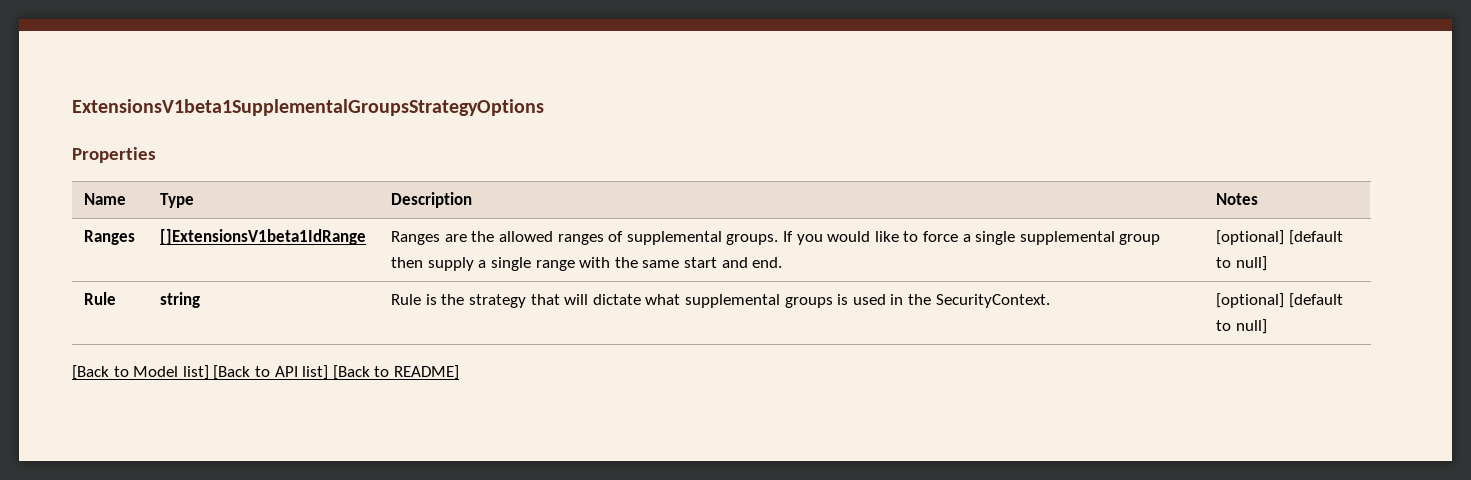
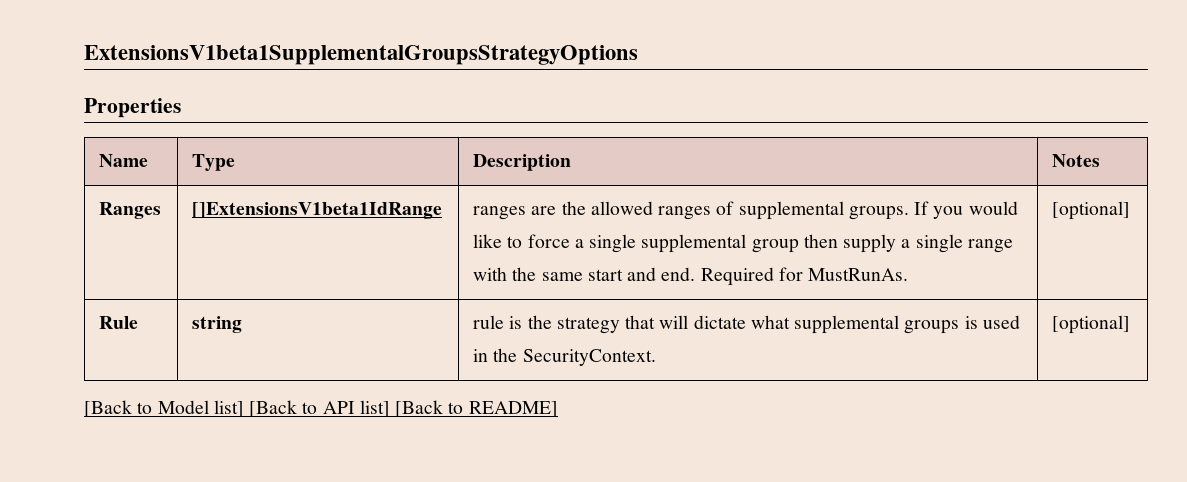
- Ranges | []ExtensionsV1beta1IdRange | Ranges are the allowed ranges of supplemental groups. If you would like to force a single supplemental group then supply a single range with the same start and end. | [optional] [default to null]
+ Ranges | []ExtensionsV1beta1IdRange | ranges are the allowed ranges of supplemental groups. If you would like to force a single supplemental group then supply a single range with the same start and end. Required for MustRunAs. | [optional]
- Rule | string | Rule is the strategy that will dictate what supplemental groups is used in the SecurityContext. | [optional] [default to null]
+ Rule | string | rule is the strategy that will dictate what supplemental groups is used in the SecurityContext. | [optional]

